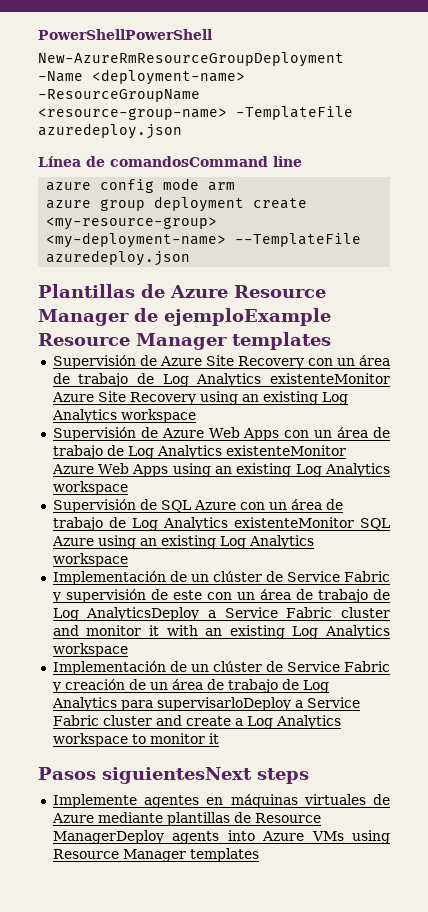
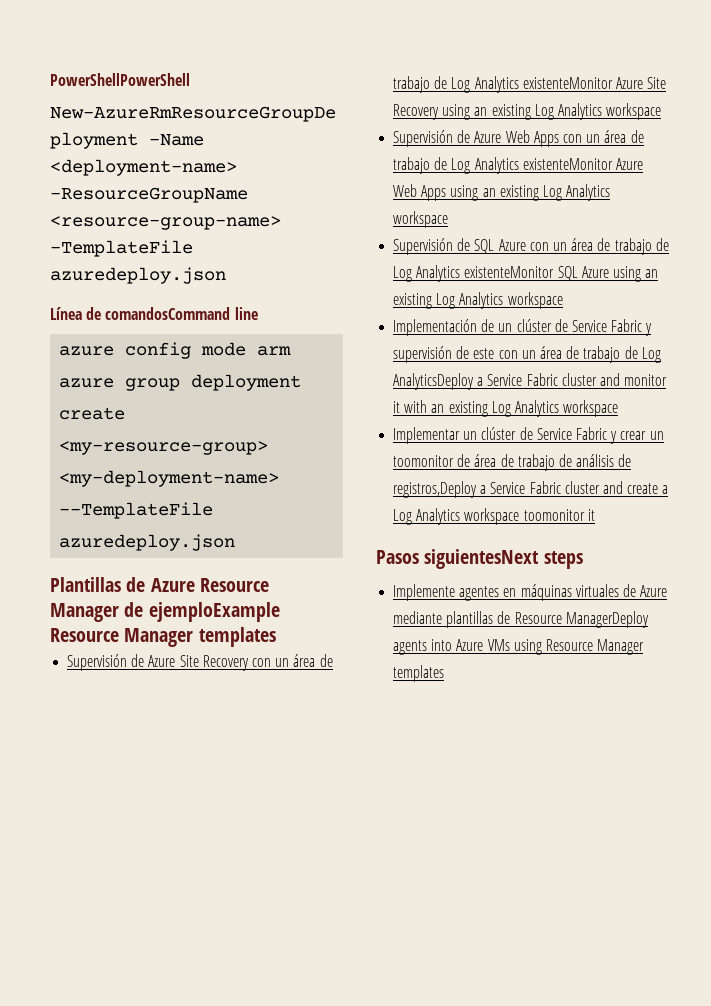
- Implementación de un clúster de Service Fabric y creación de un área de trabajo de Log Analytics para supervisarloDeploy a Service Fabric cluster and create a Log Analytics workspace to monitor it
+ Implementar un clúster de Service Fabric y crear un toomonitor de área de trabajo de análisis de registros,Deploy a Service Fabric cluster and create a Log Analytics workspace toomonitor it

